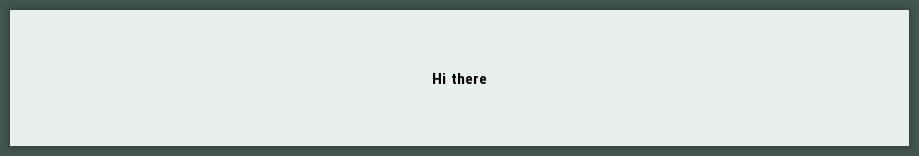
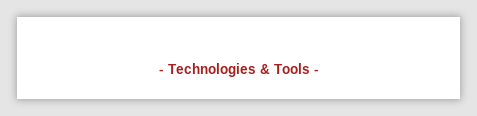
- Hi there
+ - Technologies & Tools -

